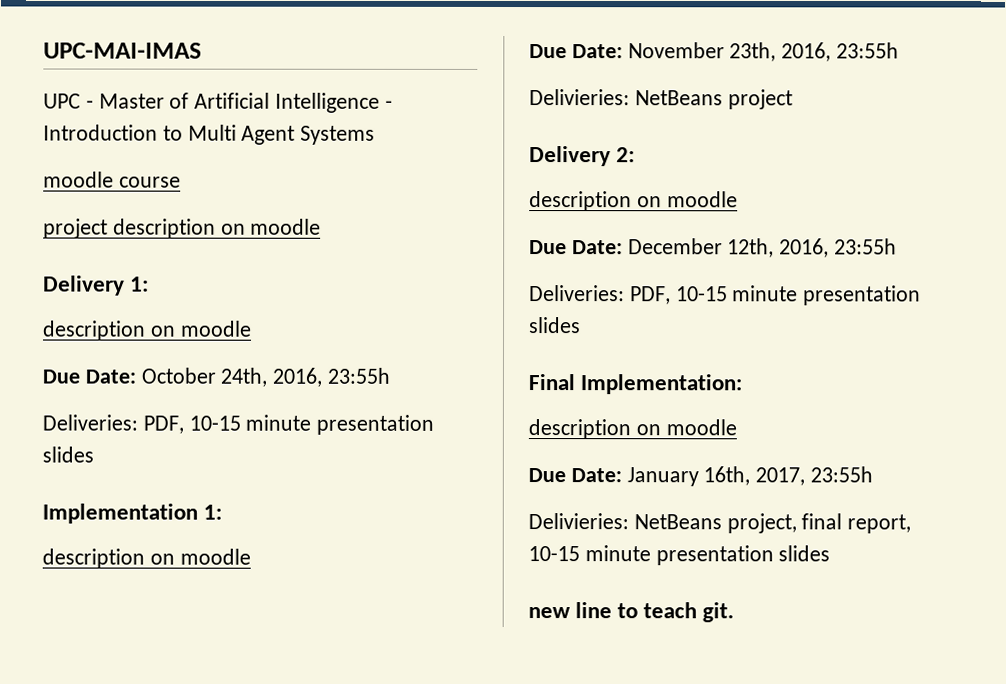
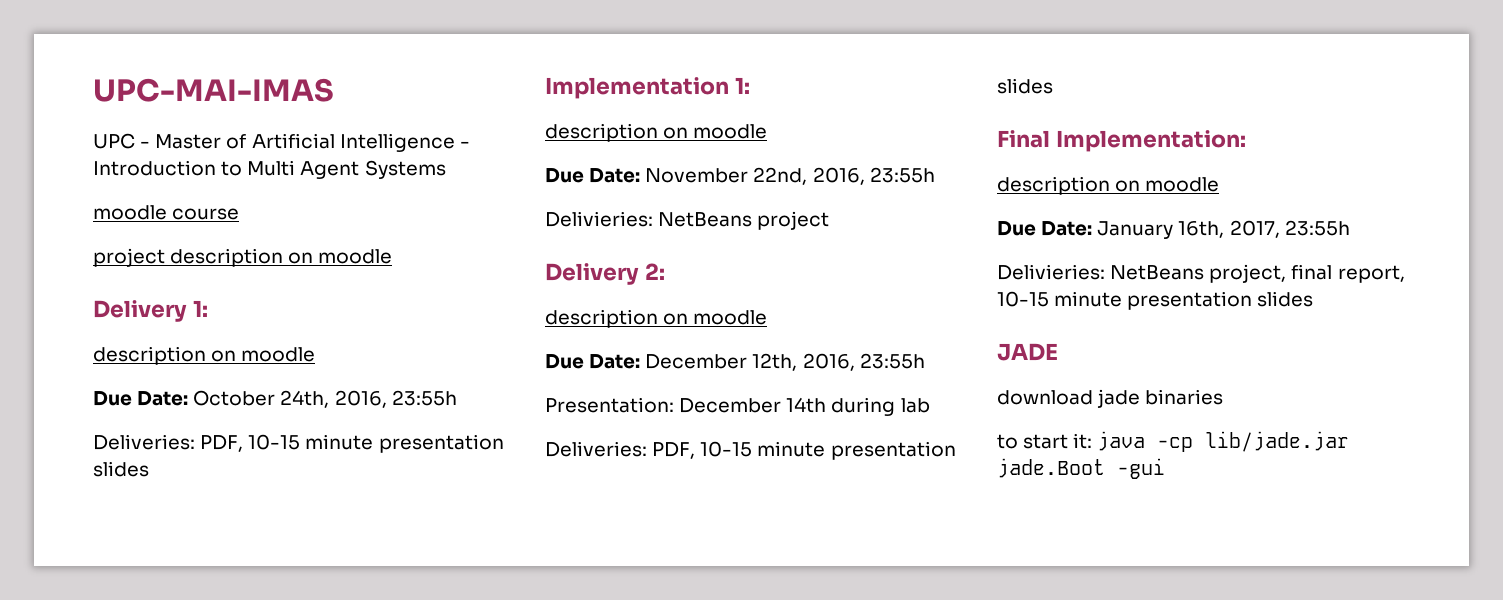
- Due Date: November 23th, 2016, 23:55h
+ Due Date: November 22nd, 2016, 23:55h
+ Presentation: December 14th during lab
- new line to teach git.
+ JADE
+ download jade binaries
+ to start it: java -cp lib/jade.jar jade.Boot -gui

